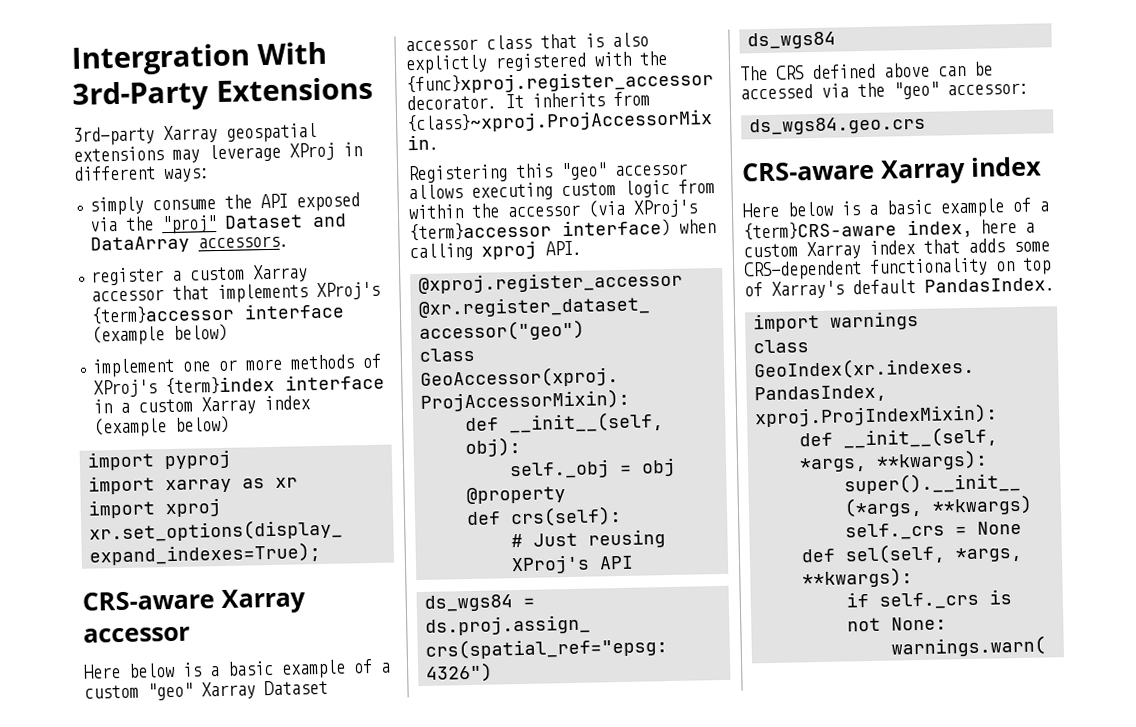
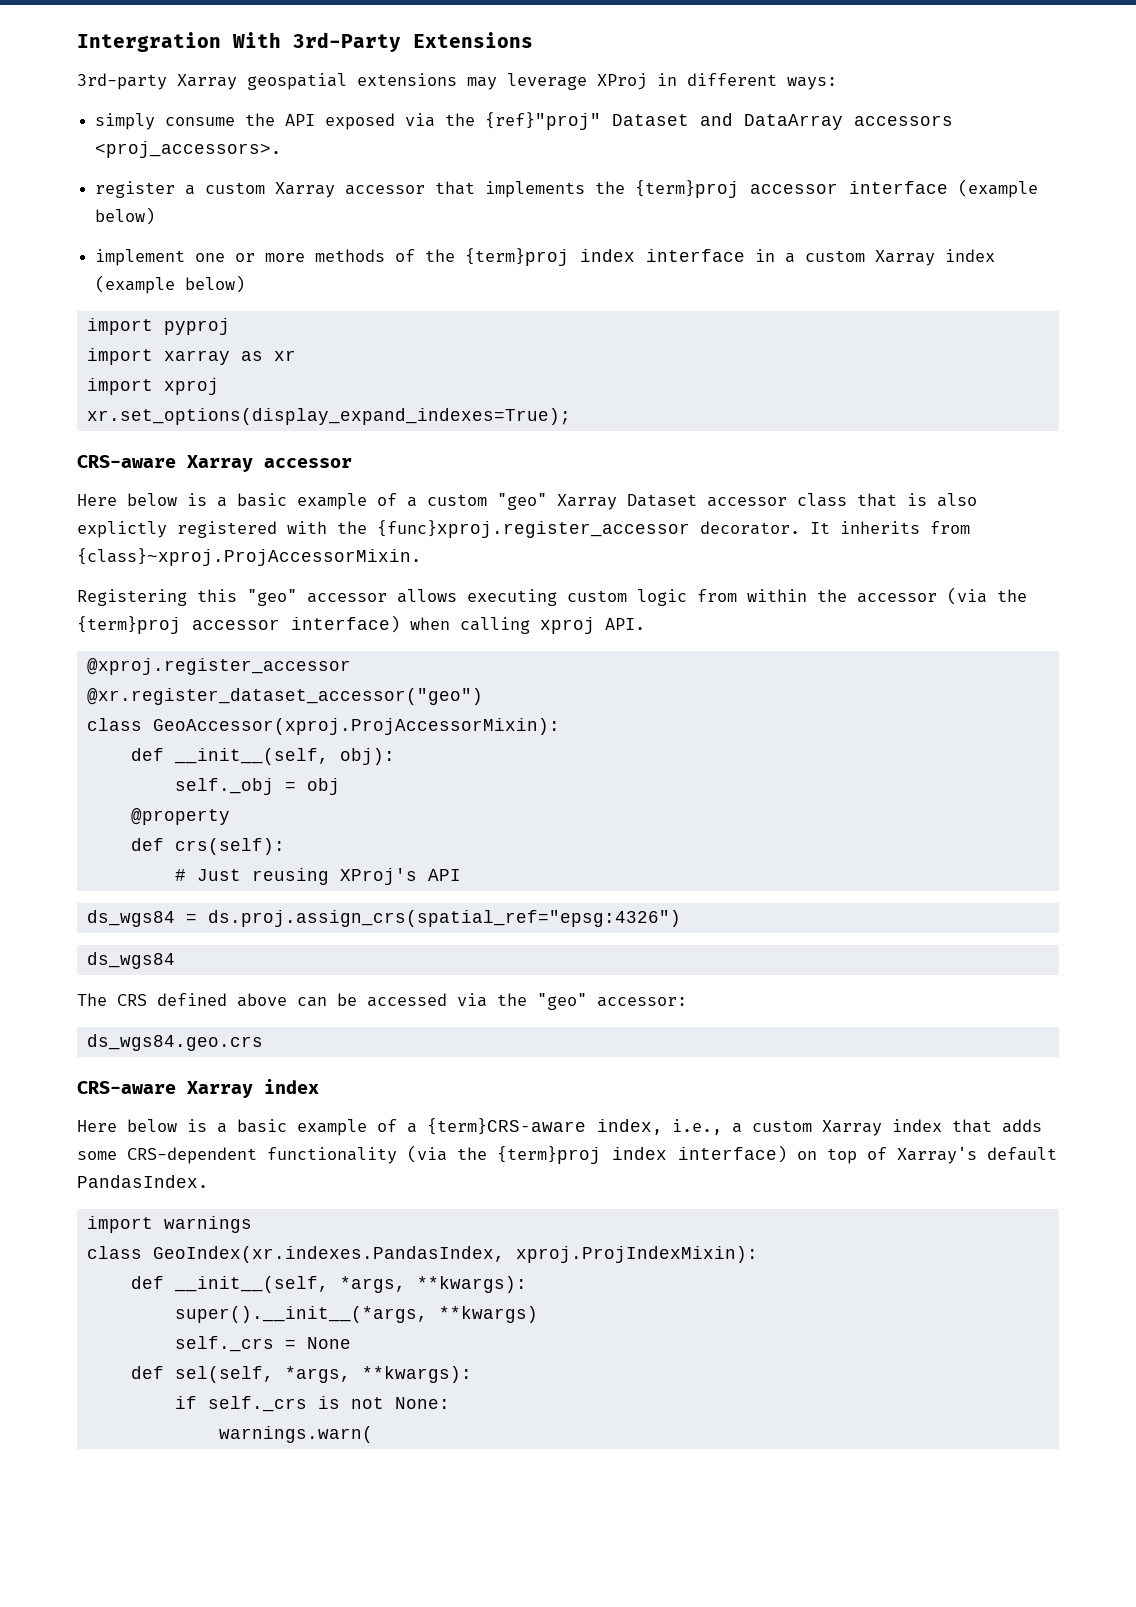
- simply consume the API exposed via the "proj" Dataset and DataArray accessors.
+ simply consume the API exposed via the {ref}"proj" Dataset and DataArray accessors <proj_accessors>.
- register a custom Xarray accessor that implements XProj's {term}accessor interface (example below)
+ register a custom Xarray accessor that implements the {term}proj accessor interface (example below)
- implement one or more methods of XProj's {term}index interface in a custom Xarray index (example below)
+ implement one or more methods of the {term}proj index interface in a custom Xarray index (example below)
- Registering this "geo" accessor allows executing custom logic from within the accessor (via XProj's {term}accessor interface) when calling xproj API.
+ Registering this "geo" accessor allows executing custom logic from within the accessor (via the {term}proj accessor interface) when calling xproj API.
- Here below is a basic example of a {term}CRS-aware index, here a custom Xarray index that adds some CRS-dependent functionality on top of Xarray's default PandasIndex.
+ Here below is a basic example of a {term}CRS-aware index, i.e., a custom Xarray index that adds some CRS-dependent functionality (via the {term}proj index interface) on top of Xarray's default PandasIndex.

